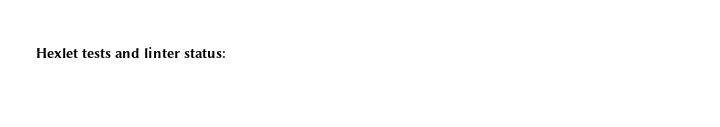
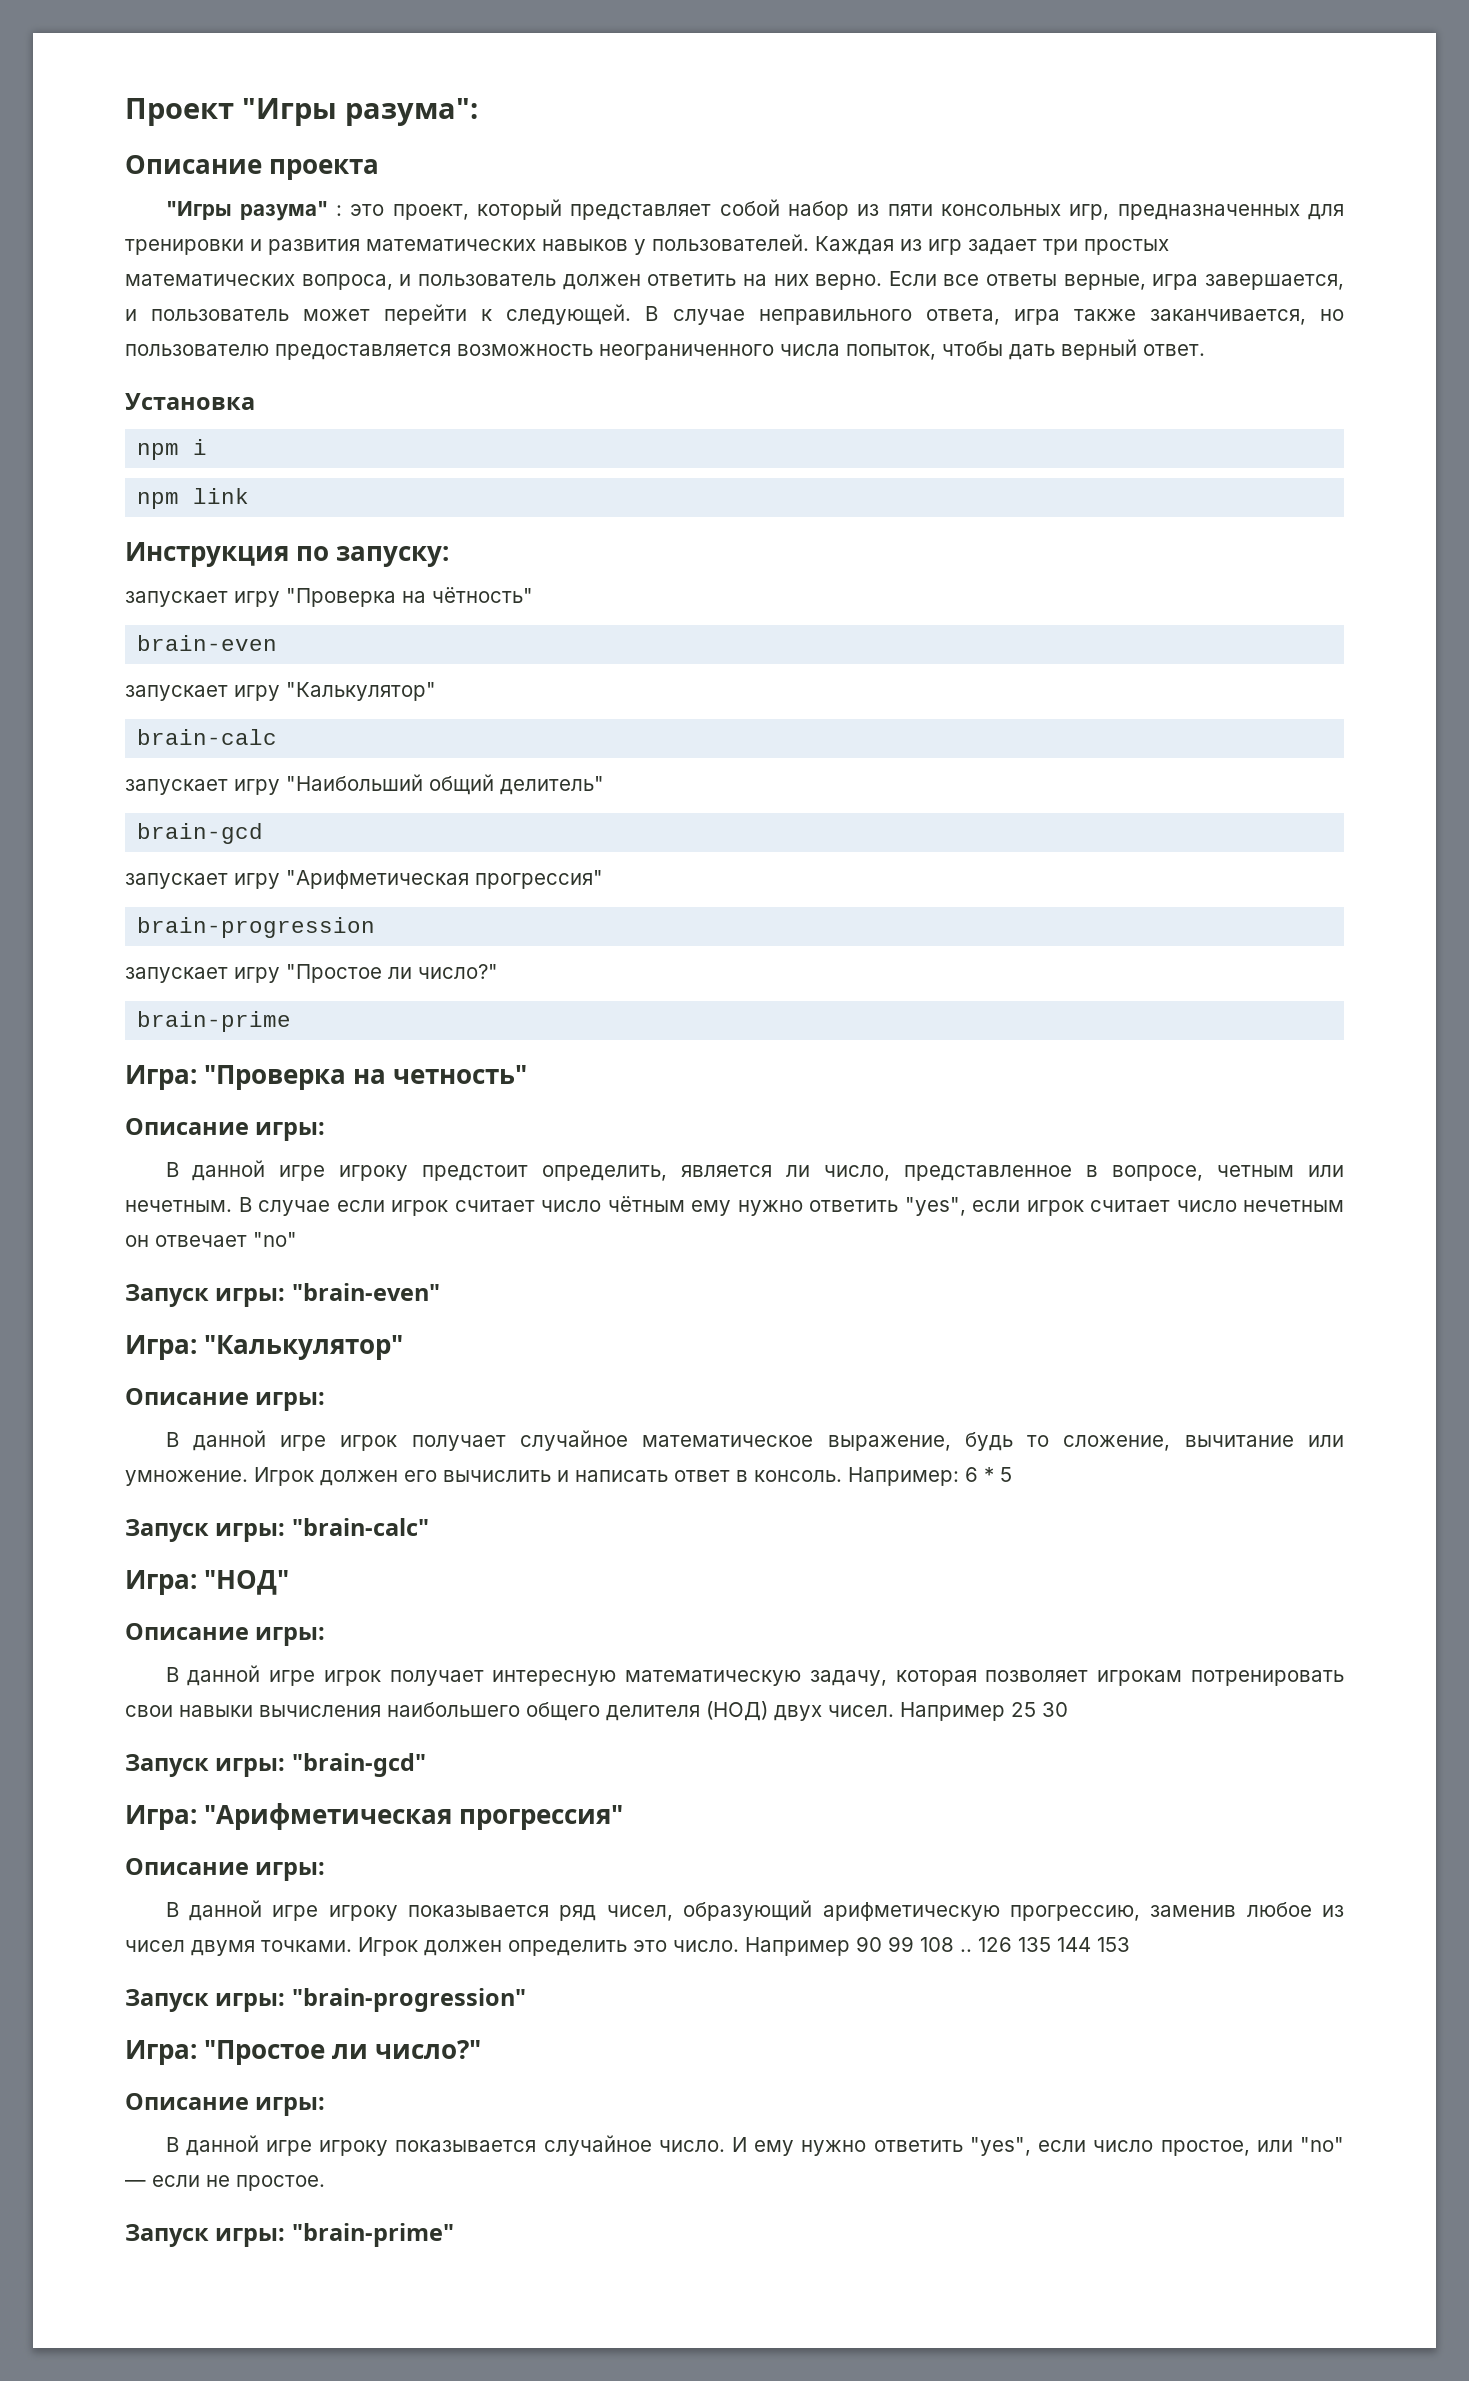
- Hexlet tests and linter status:
+ Проект "Игры разума":
+ Описание проекта
+ "Игры разума" : это проект, который представляет собой набор из пяти консольных игр, предназначенных для тренировки и развития математических навыков у пользователей. Каждая из игр задает три простых математических вопроса, и пользователь должен ответить на них верно. Если все ответы верные, игра завершается, и пользователь может перейти к следующей. В случае неправильного ответа, игра также заканчивается, но пользователю предоставляется возможность неограниченного числа попыток, чтобы дать верный ответ.
+ Установка
+ npm i
+ npm link
+ Инструкция по запуску:
+ запускает игру "Проверка на чётность"
+ brain-even
+ запускает игру "Калькулятор"
+ brain-calc
+ запускает игру "Наибольший общий делитель"
+ brain-gcd
+ запускает игру "Арифметическая прогрессия"
+ brain-progression
+ запускает игру "Простое ли число?"
+ brain-prime
+ Игра: "Проверка на четность"
+ Описание игры:
+ В данной игре игроку предстоит определить, является ли число, представленное в вопросе, четным или нечетным. В случае если игрок считает число чётным ему нужно ответить "yes", если игрок считает число нечетным он отвечает "no"
+ Запуск игры: "brain-even"
+ Игра: "Калькулятор"
+ Описание игры:
+ В данной игре игрок получает случайное математическое выражение, будь то сложение, вычитание или умножение. Игрок должен его вычислить и написать ответ в консоль. Например: 6 * 5
+ Запуск игры: "brain-calc"
+ Игра: "НОД"
+ Описание игры:
+ В данной игре игрок получает интересную математическую задачу, которая позволяет игрокам потренировать свои навыки вычисления наибольшего общего делителя (НОД) двух чисел. Например 25 30
+ Запуск игры: "brain-gcd"
+ Игра: "Арифметическая прогрессия"
+ Описание игры:
+ В данной игре игроку показывается ряд чисел, образующий арифметическую прогрессию, заменив любое из чисел двумя точками. Игрок должен определить это число. Например 90 99 108 .. 126 135 144 153
+ Запуск игры: "brain-progression"
+ Игра: "Простое ли число?"
+ Описание игры:
+ В данной игре игроку показывается случайное число. И ему нужно ответить "yes", если число простое, или "no" — если не простое.
+ Запуск игры: "brain-prime"

